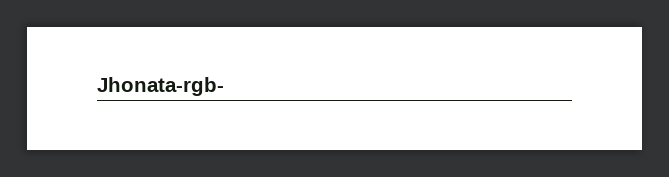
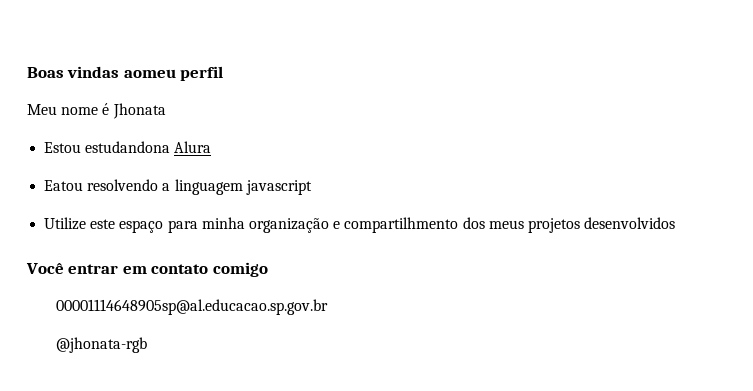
- Jhonata-rgb-
+ Boas vindas aomeu perfil
+ Meu nome é Jhonata
+ Estou estudandona Alura
+ Eatou resolvendo a linguagem javascript
+ Utilize este espaço para minha organização e compartilhmento dos meus projetos desenvolvidos
+ Você entrar em contato comigo
+ 00001114648905sp@al.educacao.sp.gov.br
+ @jhonata-rgb

